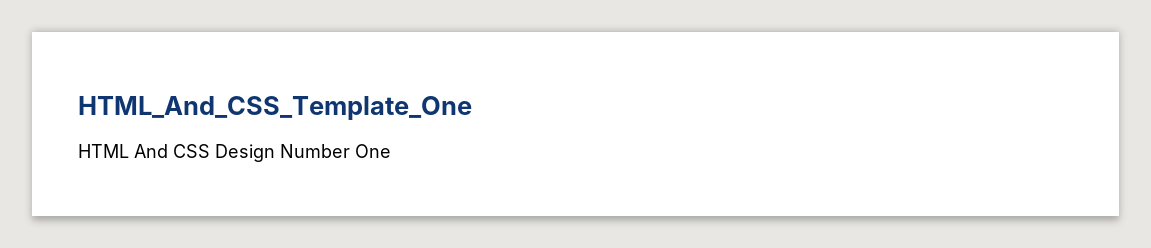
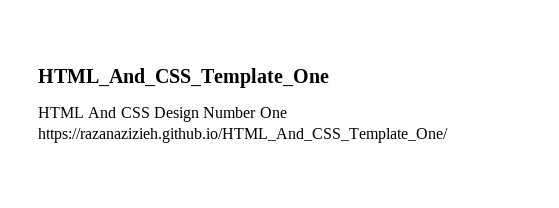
- HTML And CSS Design Number One
+ HTML And CSS Design Number One https://razanazizieh.github.io/HTML_And_CSS_Template_One/

